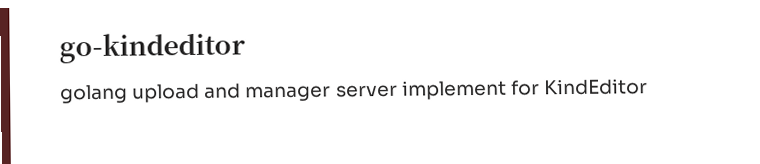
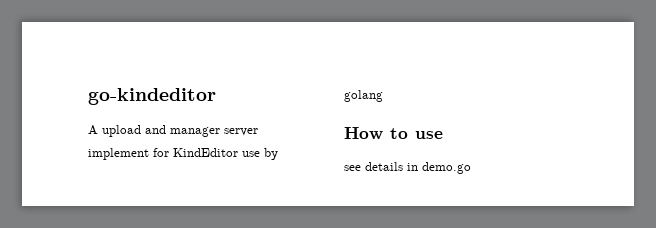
- golang upload and manager server implement for KindEditor
+ A upload and manager server implement for KindEditor use by golang
+ How to use
+ see details in demo.go

